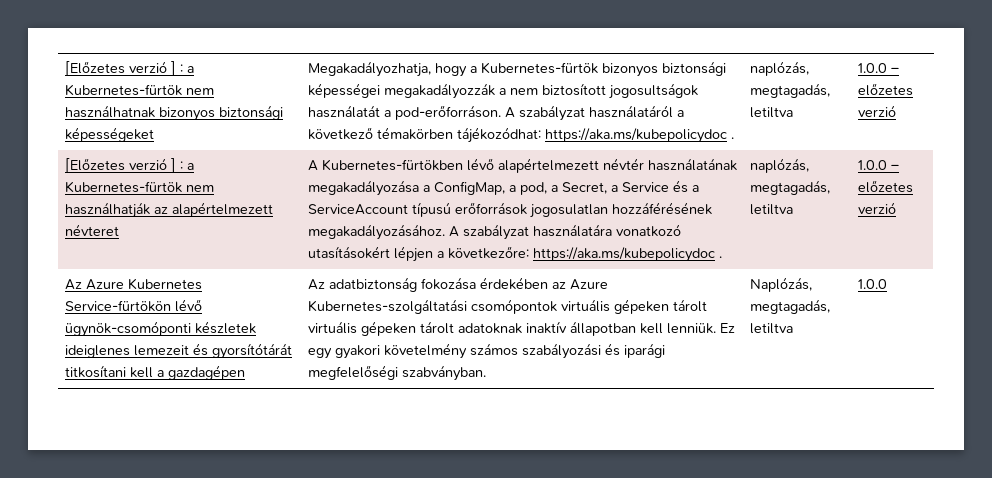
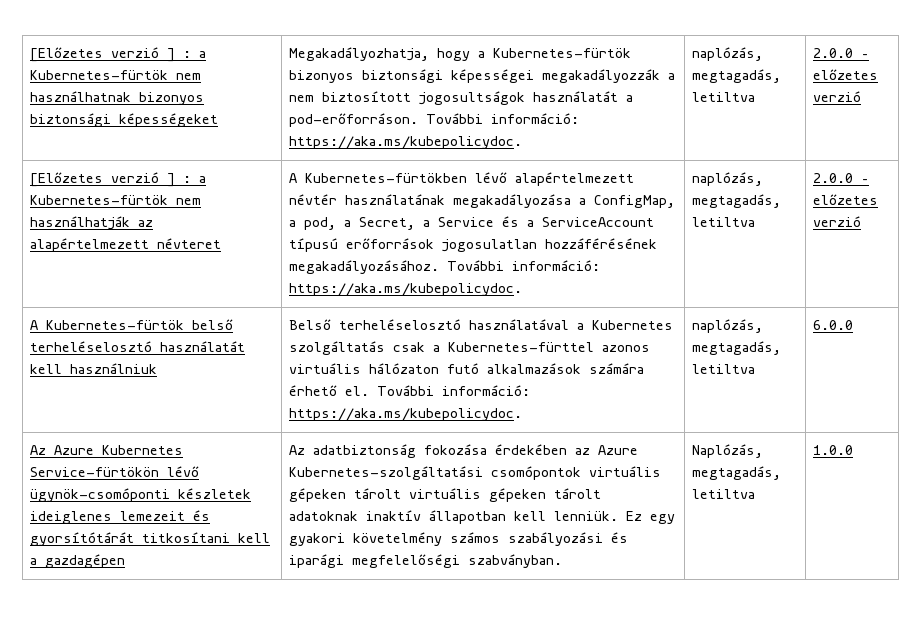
- Megakadályozhatja, hogy a Kubernetes-fürtök bizonyos biztonsági képességei megakadályozzák a nem biztosított jogosultságok használatát a pod-erőforráson. A szabályzat használatáról a következő témakörben tájékozódhat: https://aka.ms/kubepolicydoc . | naplózás, megtagadás, letiltva | 1.0.0 – előzetes verzió
+ Megakadályozhatja, hogy a Kubernetes-fürtök bizonyos biztonsági képességei megakadályozzák a nem biztosított jogosultságok használatát a pod-erőforráson. További információ: https://aka.ms/kubepolicydoc. | naplózás, megtagadás, letiltva | 2.0.0 – előzetes verzió
- A Kubernetes-fürtökben lévő alapértelmezett névtér használatának megakadályozása a ConfigMap, a pod, a Secret, a Service és a ServiceAccount típusú erőforrások jogosulatlan hozzáférésének megakadályozásához. A szabályzat használatára vonatkozó utasításokért lépjen a következőre: https://aka.ms/kubepolicydoc . | naplózás, megtagadás, letiltva | 1.0.0 – előzetes verzió
+ A Kubernetes-fürtökben lévő alapértelmezett névtér használatának megakadályozása a ConfigMap, a pod, a Secret, a Service és a ServiceAccount típusú erőforrások jogosulatlan hozzáférésének megakadályozásához. További információ: https://aka.ms/kubepolicydoc. | naplózás, megtagadás, letiltva | 2.0.0 – előzetes verzió
+ A Kubernetes-fürtök belső terheléselosztó használatát kell használniuk | Belső terheléselosztó használatával a Kubernetes szolgáltatás csak a Kubernetes-fürttel azonos virtuális hálózaton futó alkalmazások számára érhető el. További információ: https://aka.ms/kubepolicydoc. | naplózás, megtagadás, letiltva | 6.0.0

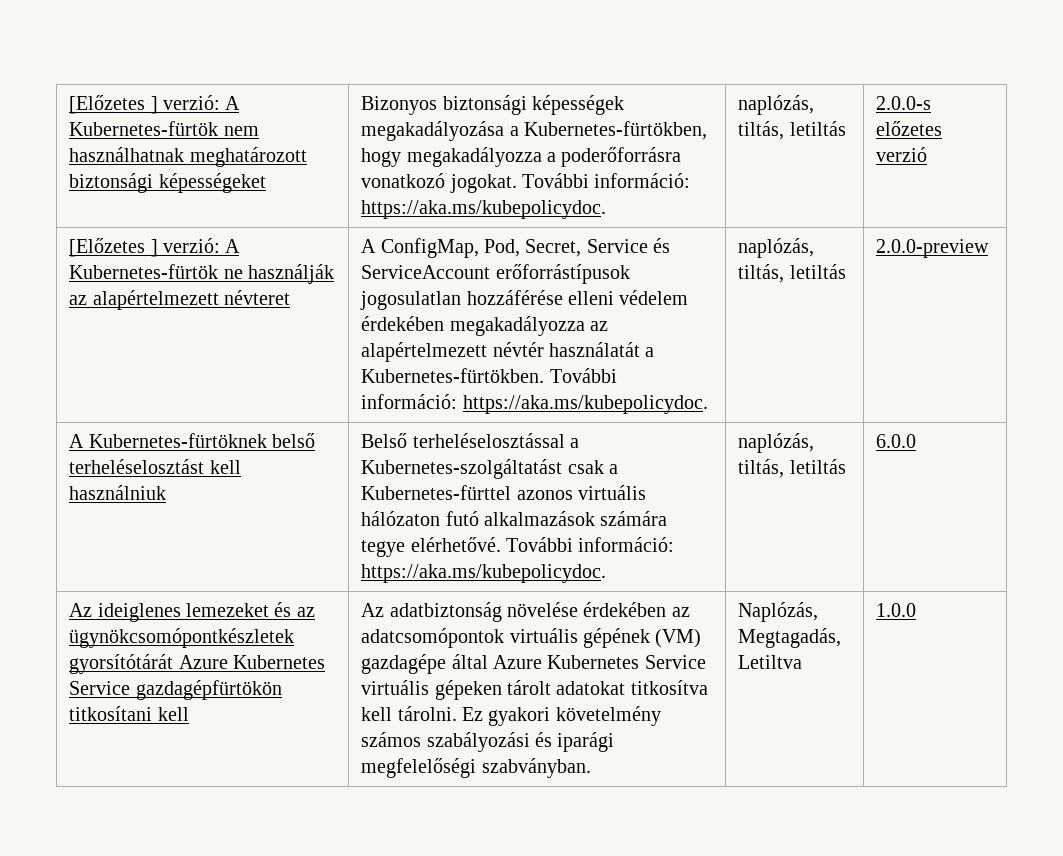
- [Előzetes verzió ] : a Kubernetes-fürtök nem használhatnak bizonyos biztonsági képességeket | Megakadályozhatja, hogy a Kubernetes-fürtök bizonyos biztonsági képességei megakadályozzák a nem biztosított jogosultságok használatát a pod-erőforráson. További információ: https://aka.ms/kubepolicydoc. | naplózás, megtagadás, letiltva | 2.0.0 – előzetes verzió
+ [Előzetes ] verzió: A Kubernetes-fürtök nem használhatnak meghatározott biztonsági képességeket | Bizonyos biztonsági képességek megakadályozása a Kubernetes-fürtökben, hogy megakadályozza a poderőforrásra vonatkozó jogokat. További információ: https://aka.ms/kubepolicydoc. | naplózás, tiltás, letiltás | 2.0.0-s előzetes verzió
- [Előzetes verzió ] : a Kubernetes-fürtök nem használhatják az alapértelmezett névteret | A Kubernetes-fürtökben lévő alapértelmezett névtér használatának megakadályozása a ConfigMap, a pod, a Secret, a Service és a ServiceAccount típusú erőforrások jogosulatlan hozzáférésének megakadályozásához. További információ: https://aka.ms/kubepolicydoc. | naplózás, megtagadás, letiltva | 2.0.0 – előzetes verzió
- A Kubernetes-fürtök belső terheléselosztó használatát kell használniuk | Belső terheléselosztó használatával a Kubernetes szolgáltatás csak a Kubernetes-fürttel azonos virtuális hálózaton futó alkalmazások számára érhető el. További információ: https://aka.ms/kubepolicydoc. | naplózás, megtagadás, letiltva | 6.0.0
+ [Előzetes ] verzió: A Kubernetes-fürtök ne használják az alapértelmezett névteret | A ConfigMap, Pod, Secret, Service és ServiceAccount erőforrástípusok jogosulatlan hozzáférése elleni védelem érdekében megakadályozza az alapértelmezett névtér használatát a Kubernetes-fürtökben. További információ: https://aka.ms/kubepolicydoc. | naplózás, tiltás, letiltás | 2.0.0-preview
+ A Kubernetes-fürtöknek belső terheléselosztást kell használniuk | Belső terheléselosztással a Kubernetes-szolgáltatást csak a Kubernetes-fürttel azonos virtuális hálózaton futó alkalmazások számára tegye elérhetővé. További információ: https://aka.ms/kubepolicydoc. | naplózás, tiltás, letiltás | 6.0.0
- Az Azure Kubernetes Service-fürtökön lévő ügynök-csomóponti készletek ideiglenes lemezeit és gyorsítótárát titkosítani kell a gazdagépen
+ Az ideiglenes lemezeket és az ügynökcsomópontkészletek gyorsítótárát Azure Kubernetes Service gazdagépfürtökön titkosítani kell
- Az adatbiztonság fokozása érdekében az Azure Kubernetes-szolgáltatási csomópontok virtuális gépeken tárolt virtuális gépeken tárolt adatoknak inaktív állapotban kell lenniük. Ez egy gyakori követelmény számos szabályozási és iparági megfelelőségi szabványban.
+ Az adatbiztonság növelése érdekében az adatcsomópontok virtuális gépének (VM) gazdagépe által Azure Kubernetes Service virtuális gépeken tárolt adatokat titkosítva kell tárolni. Ez gyakori követelmény számos szabályozási és iparági megfelelőségi szabványban.
- Naplózás, megtagadás, letiltva
+ Naplózás, Megtagadás, Letiltva

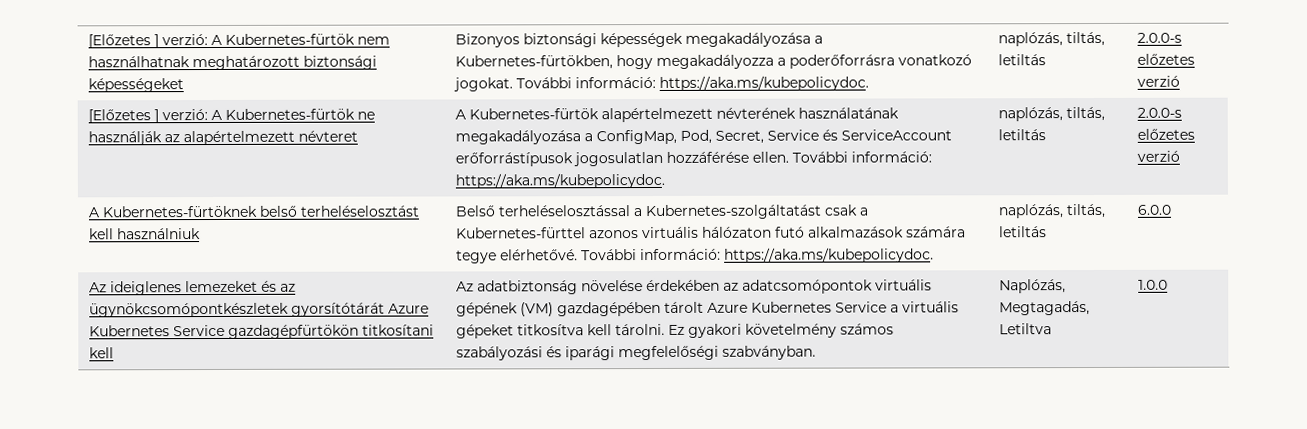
- [Előzetes ] verzió: A Kubernetes-fürtök ne használják az alapértelmezett névteret | A ConfigMap, Pod, Secret, Service és ServiceAccount erőforrástípusok jogosulatlan hozzáférése elleni védelem érdekében megakadályozza az alapértelmezett névtér használatát a Kubernetes-fürtökben. További információ: https://aka.ms/kubepolicydoc. | naplózás, tiltás, letiltás | 2.0.0-preview
+ [Előzetes ] verzió: A Kubernetes-fürtök ne használják az alapértelmezett névteret | A Kubernetes-fürtök alapértelmezett névterének használatának megakadályozása a ConfigMap, Pod, Secret, Service és ServiceAccount erőforrástípusok jogosulatlan hozzáférése ellen. További információ: https://aka.ms/kubepolicydoc. | naplózás, tiltás, letiltás | 2.0.0-s előzetes verzió
- Az adatbiztonság növelése érdekében az adatcsomópontok virtuális gépének (VM) gazdagépe által Azure Kubernetes Service virtuális gépeken tárolt adatokat titkosítva kell tárolni.
+ Az adatbiztonság növelése érdekében az adatcsomópontok virtuális gépének (VM) gazdagépében tárolt Azure Kubernetes Service a virtuális gépeket titkosítva kell tárolni.

